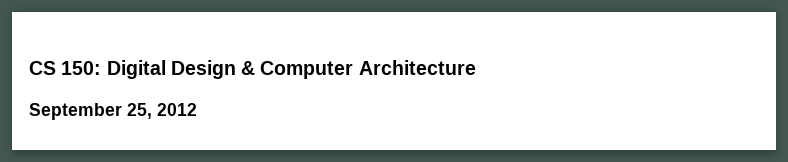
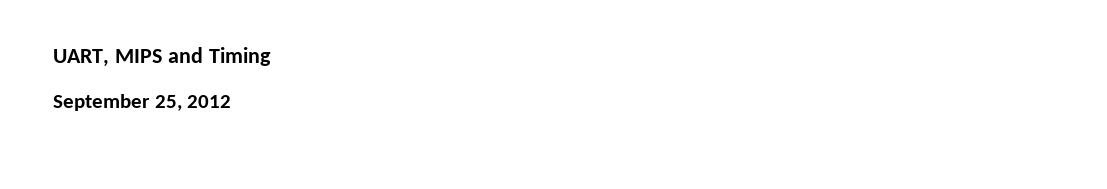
- CS 150: Digital Design & Computer Architecture
+ UART, MIPS and Timing

